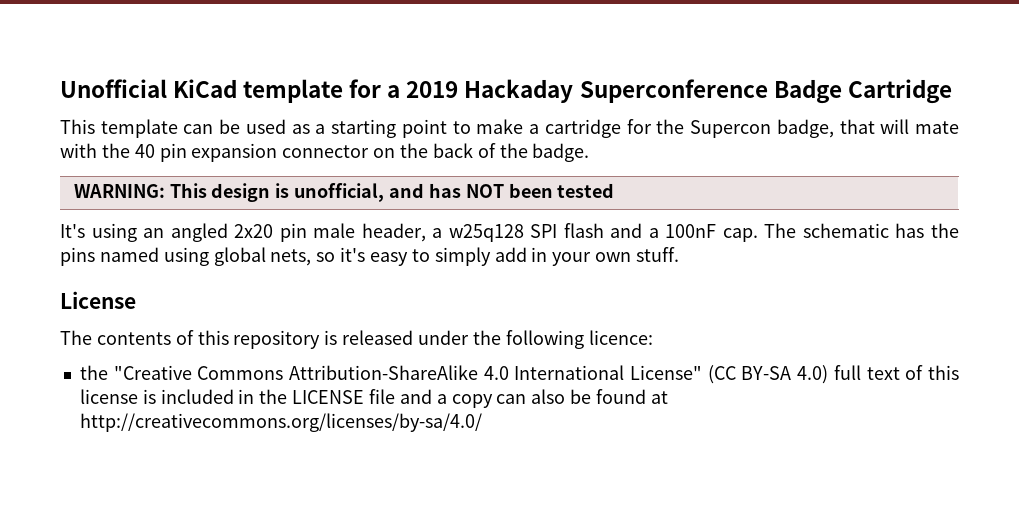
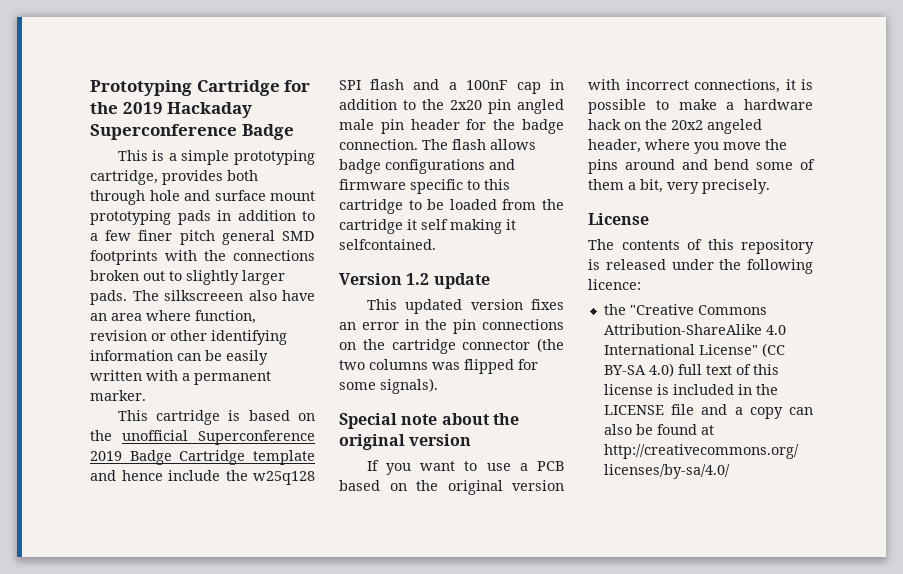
- Unofficial KiCad template for a 2019 Hackaday Superconference Badge Cartridge
- This template can be used as a starting point to make a cartridge for the Supercon badge, that will mate with the 40 pin expansion connector on the back of the badge.
- WARNING: This design is unofficial, and has NOT been tested
- It's using an angled 2x20 pin male header, a w25q128 SPI flash and a 100nF cap. The schematic has the pins named using global nets, so it's easy to simply add in your own stuff.
+ Prototyping Cartridge for the 2019 Hackaday Superconference Badge
+ This is a simple prototyping cartridge, provides both through hole and surface mount prototyping pads in addition to a few finer pitch general SMD footprints with the connections broken out to slightly larger pads. The silkscreeen also have an area where function, revision or other identifying information can be easily written with a permanent marker.
+ This cartridge is based on the unofficial Superconference 2019 Badge Cartridge template and hence include the w25q128 SPI flash and a 100nF cap in addition to the 2x20 pin angled male pin header for the badge connection. The flash allows badge configurations and firmware specific to this cartridge to be loaded from the cartridge it self making it selfcontained.
+ Version 1.2 update
+ This updated version fixes an error in the pin connections on the cartridge connector (the two columns was flipped for some signals).
+ Special note about the original version
+ If you want to use a PCB based on the original version with incorrect connections, it is possible to make a hardware hack on the 20x2 angeled header, where you move the pins around and bend some of them a bit, very precisely.

